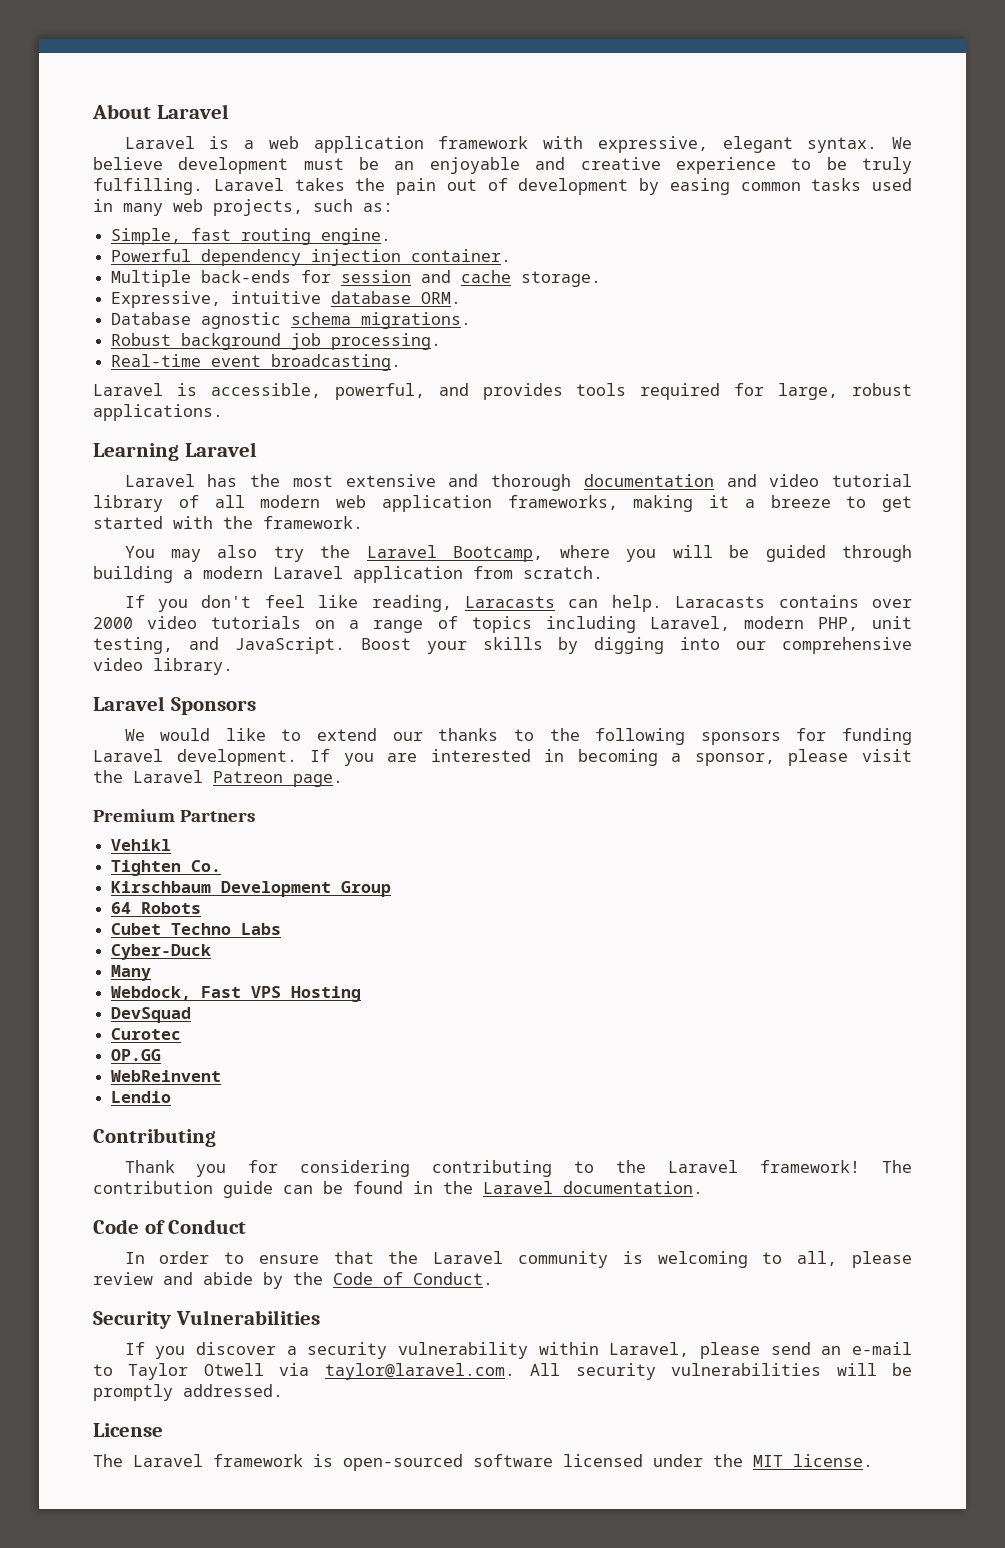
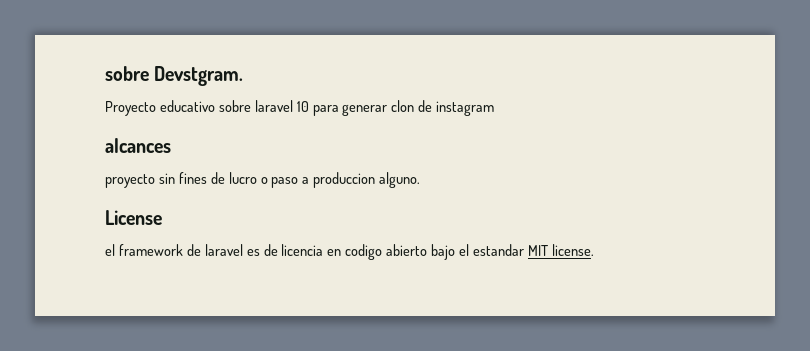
- About Laravel
- Laravel is a web application framework with expressive, elegant syntax. We believe development must be an enjoyable and creative experience to be truly fulfilling. Laravel takes the pain out of development by easing common tasks used in many web projects, such as:
- Simple, fast routing engine.
- Powerful dependency injection container.
- Multiple back-ends for session and cache storage.
- Expressive, intuitive database ORM.
- Database agnostic schema migrations.
- Robust background job processing.
- Real-time event broadcasting.
- Laravel is accessible, powerful, and provides tools required for large, robust applications.
- Learning Laravel
- Laravel has the most extensive and thorough documentation and video tutorial library of all modern web application frameworks, making it a breeze to get started with the framework.
- You may also try the Laravel Bootcamp, where you will be guided through building a modern Laravel application from scratch.
- If you don't feel like reading, Laracasts can help. Laracasts contains over 2000 video tutorials on a range of topics including Laravel, modern PHP, unit testing, and JavaScript. Boost your skills by digging into our comprehensive video library.
- Laravel Sponsors
- We would like to extend our thanks to the following sponsors for funding Laravel development. If you are interested in becoming a sponsor, please visit the Laravel Patreon page.
- Premium Partners
- Vehikl
- Tighten Co.
- Kirschbaum Development Group
- 64 Robots
- Cubet Techno Labs
- Cyber-Duck
- Many
- Webdock, Fast VPS Hosting
- DevSquad
- Curotec
- OP.GG
- WebReinvent
- Lendio
- Contributing
- Thank you for considering contributing to the Laravel framework! The contribution guide can be found in the Laravel documentation.
- Code of Conduct
- In order to ensure that the Laravel community is welcoming to all, please review and abide by the Code of Conduct.
- Security Vulnerabilities
- If you discover a security vulnerability within Laravel, please send an e-mail to Taylor Otwell via taylor@laravel.com. All security vulnerabilities will be promptly addressed.
+ sobre Devstgram.
+ Proyecto educativo sobre laravel 10 para generar clon de instagram
+ alcances
+ proyecto sin fines de lucro o paso a produccion alguno.
  License
- The Laravel framework is open-sourced software licensed under the MIT license.
+ el framework de laravel es de licencia en codigo abierto bajo el estandar MIT license.

